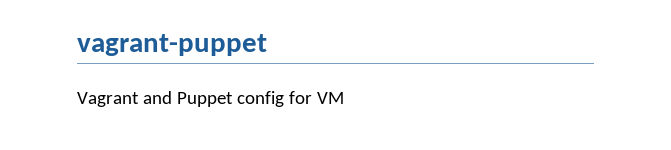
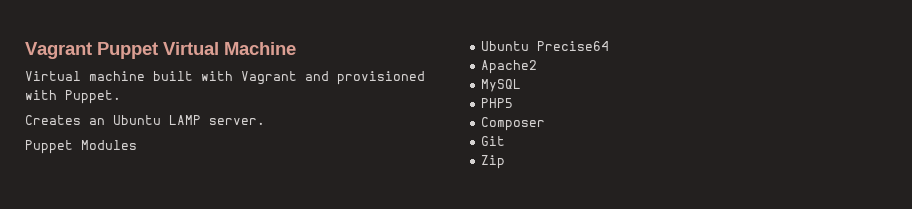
- vagrant-puppet
- Vagrant and Puppet config for VM
+ Vagrant Puppet Virtual Machine
+ Virtual machine built with Vagrant and provisioned with Puppet.
+ Creates an Ubuntu LAMP server.
+ Puppet Modules
+ Ubuntu Precise64
+ Apache2
+ MySQL
+ PHP5
+ Composer
+ Git
+ Zip

